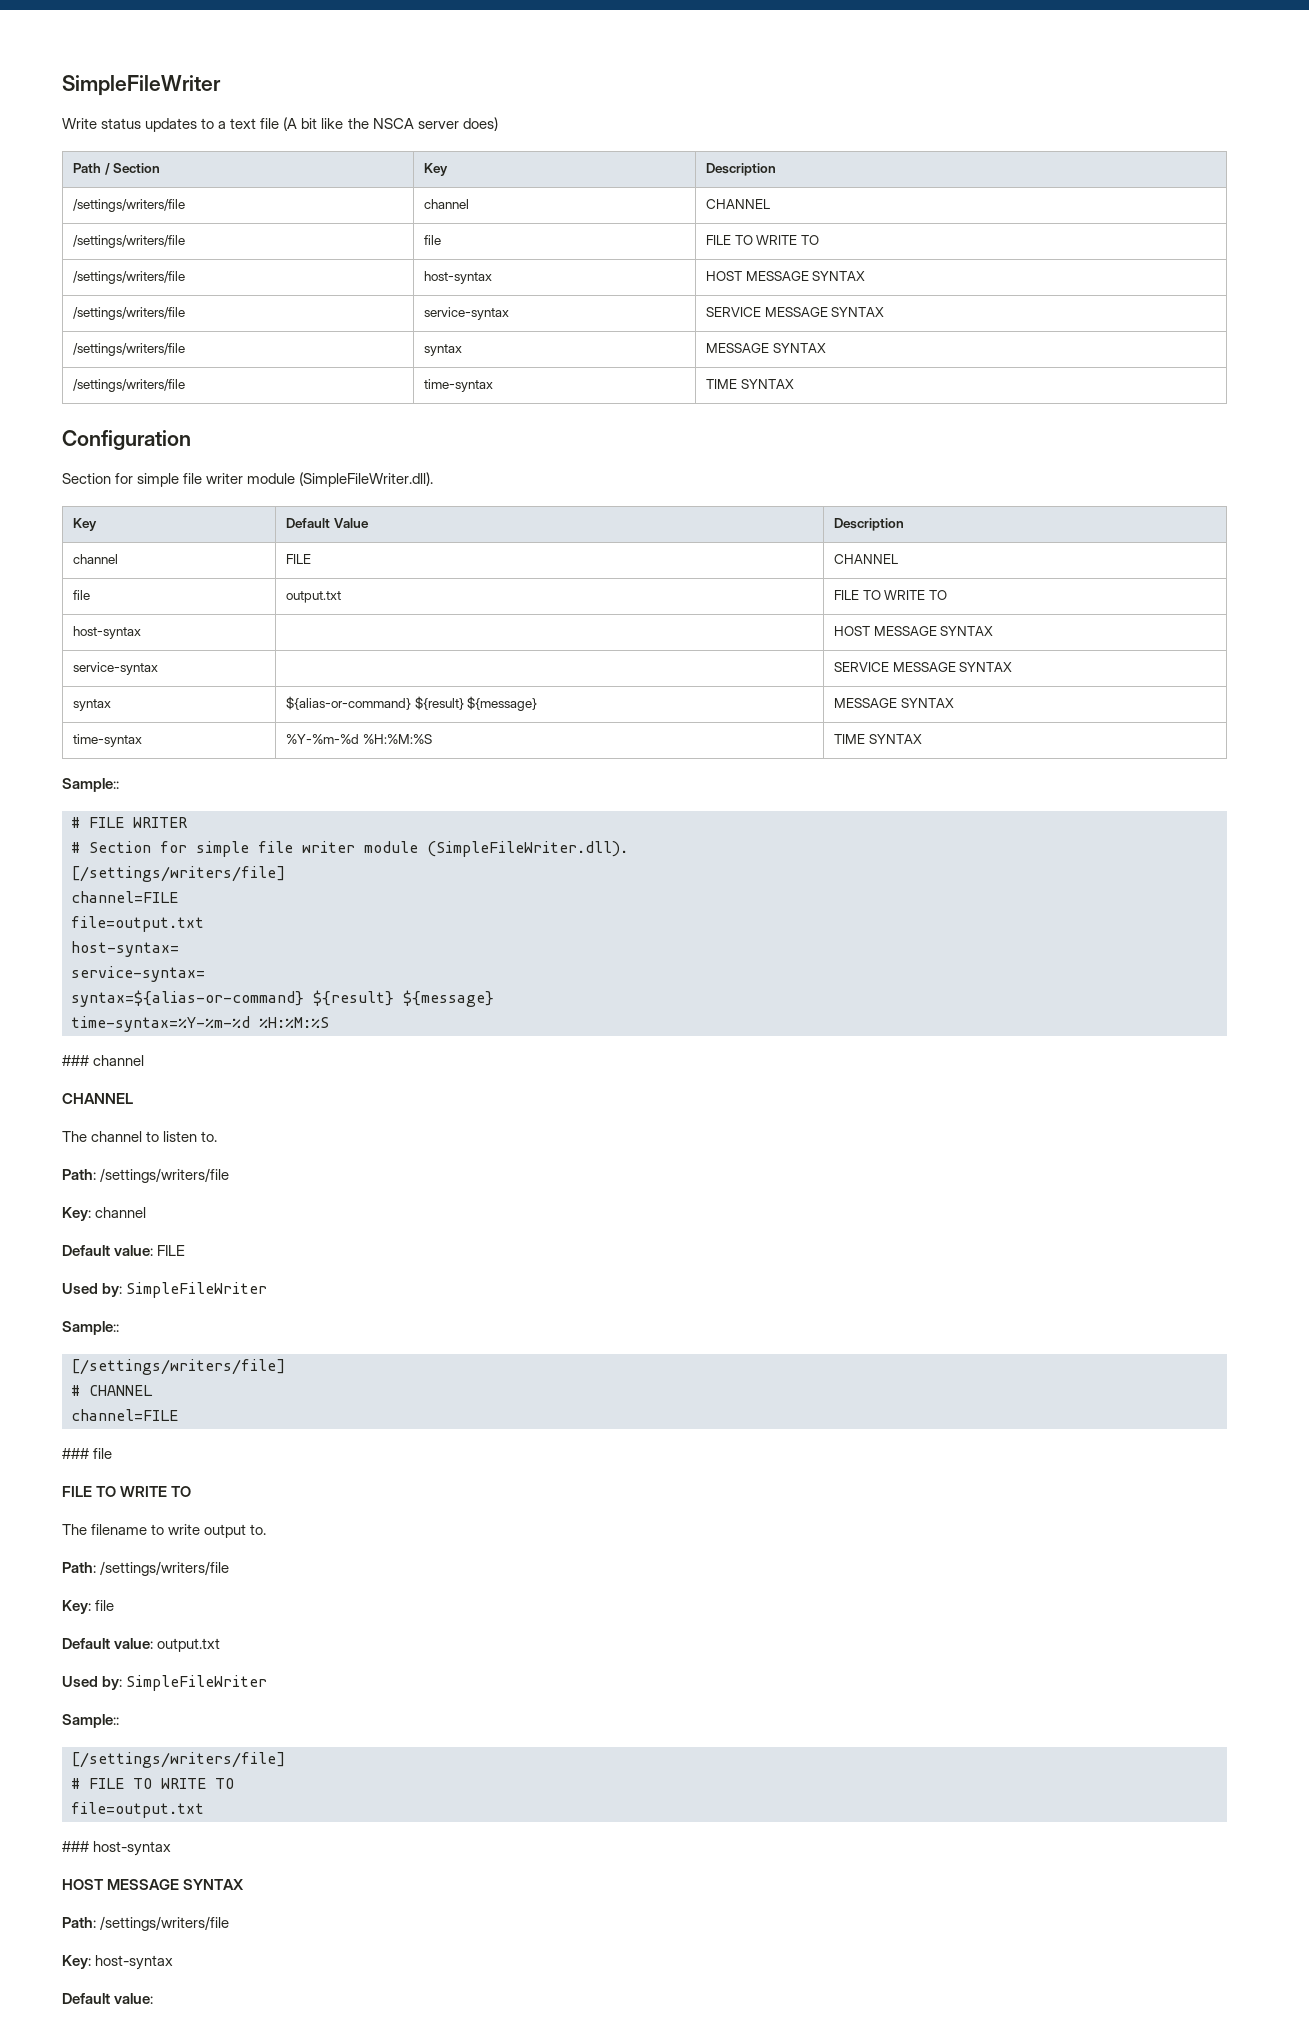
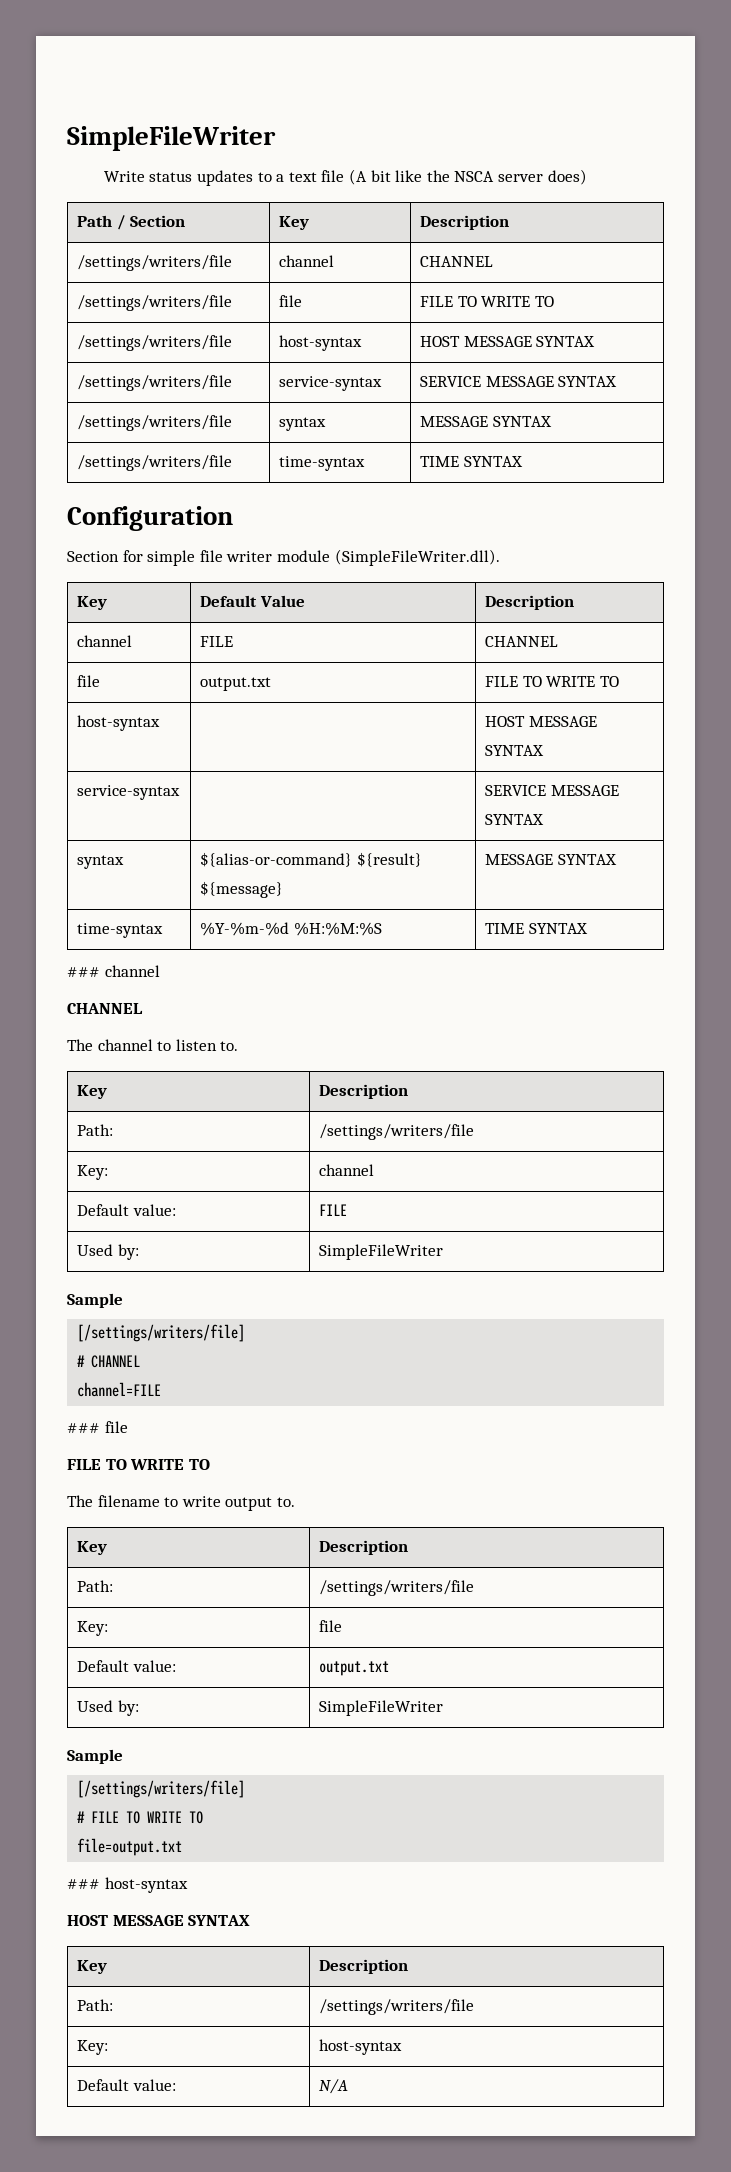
  time-syntax | %Y-%m-%d %H:%M:%S | TIME SYNTAX
- Sample::
- # FILE WRITER
- # Section for simple file writer module (SimpleFileWriter.dll).
- [/settings/writers/file]
- channel=FILE
- file=output.txt
- host-syntax=
- service-syntax=
- syntax=${alias-or-command} ${result} ${message}
- time-syntax=%Y-%m-%d %H:%M:%S
  The channel to listen to.
- Path: /settings/writers/file
- Key: channel
- Default value: FILE
- Used by: SimpleFileWriter
- Sample::
+ Key | Description
+ Path: | /settings/writers/file
+ Key: | channel
+ Default value: | FILE
+ Used by: | SimpleFileWriter
+ Sample
  The filename to write output to.
- Path: /settings/writers/file
- Key: file
- Default value: output.txt
- Used by: SimpleFileWriter
- Sample::
+ Key | Description
+ Path: | /settings/writers/file
+ Key: | file
+ Default value: | output.txt
+ Used by: | SimpleFileWriter
+ Sample
  ### host-syntax
  HOST MESSAGE SYNTAX
- Path: /settings/writers/file
- Key: host-syntax
- Default value:
+ Key | Description
+ Path: | /settings/writers/file
+ Key: | host-syntax
+ Default value: | N/A

